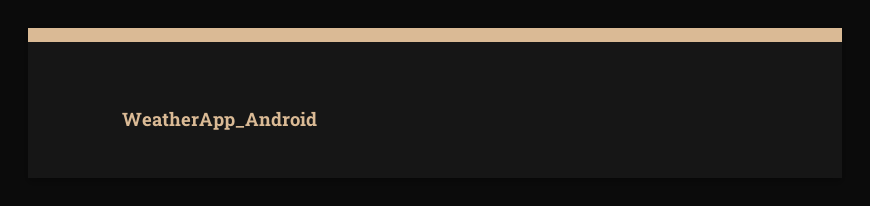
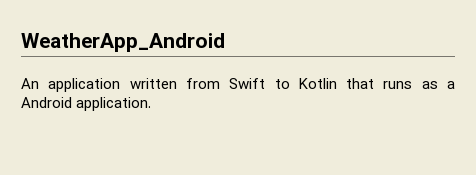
+ An application written from Swift to Kotlin that runs as a Android application.

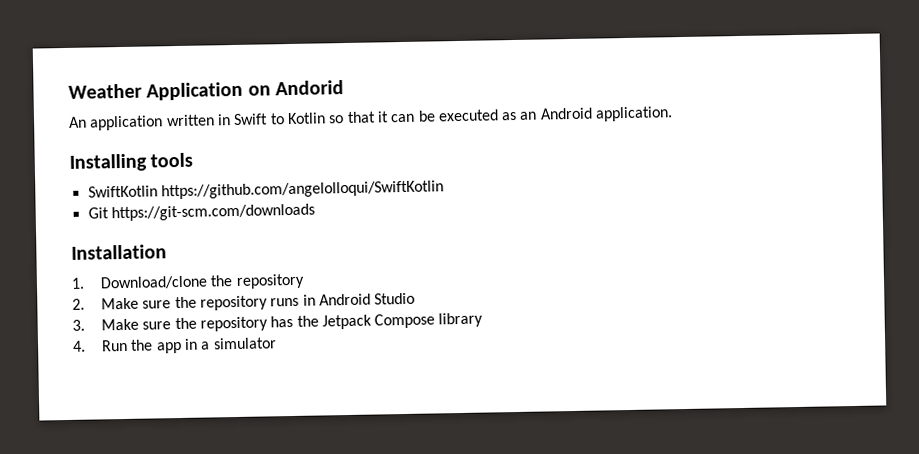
- WeatherApp_Android
+ Weather Application on Andorid
- An application written from Swift to Kotlin that runs as a Android application.
+ An application written in Swift to Kotlin so that it can be executed as an Android application.
+ Installing tools
+ SwiftKotlin https://github.com/angelolloqui/SwiftKotlin
+ Git https://git-scm.com/downloads
+ Installation
+ 1. Download/clone the repository
+ 2. Make sure the repository runs in Android Studio
+ 3. Make sure the repository has the Jetpack Compose library
+ 4. Run the app in a simulator

